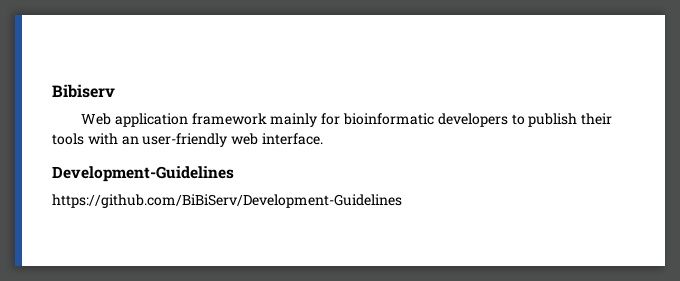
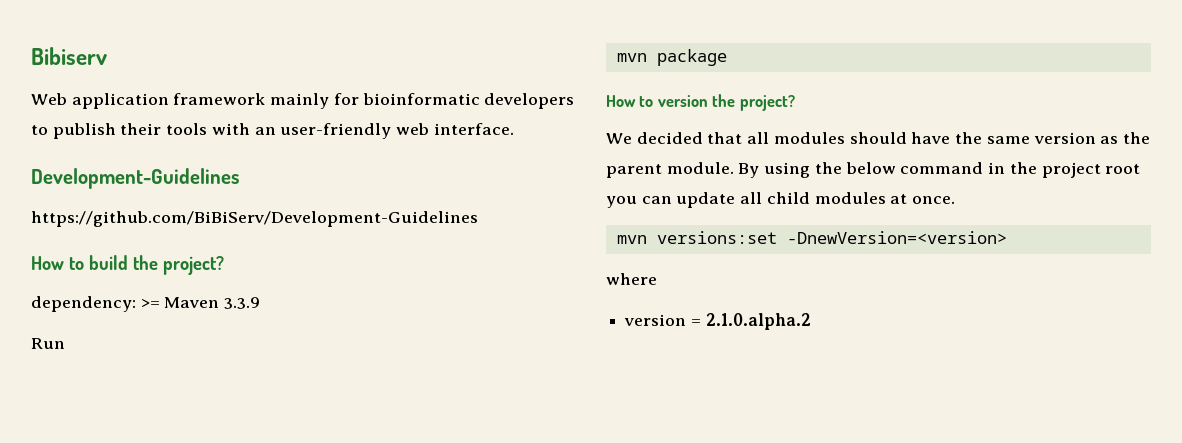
+ How to build the project?
+ dependency: >= Maven 3.3.9
+ Run
+ mvn package
+ How to version the project?
+ We decided that all modules should have the same version as the parent module. By using the below command in the project root you can update all child modules at once.
+ mvn versions:set -DnewVersion=<version>
+ where
+ version = 2.1.0.alpha.2

